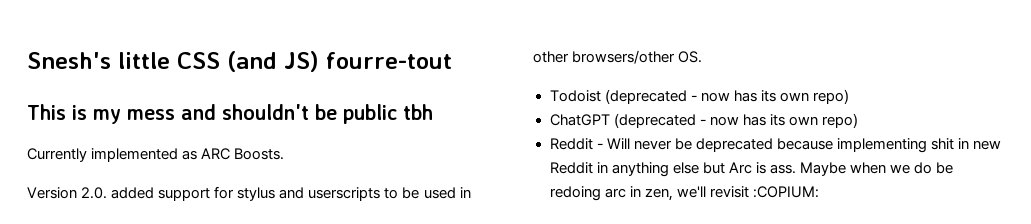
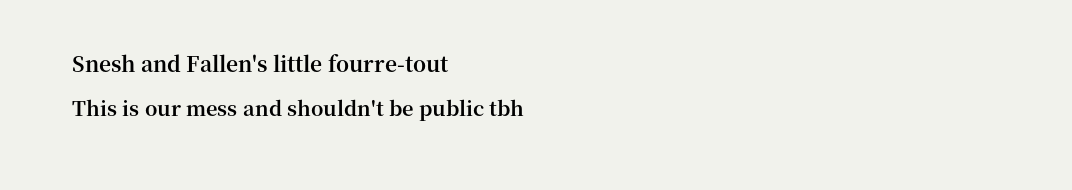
- Snesh's little CSS (and JS) fourre-tout
+ Snesh and Fallen's little fourre-tout
- This is my mess and shouldn't be public tbh
+ This is our mess and shouldn't be public tbh
- Currently implemented as ARC Boosts.
- Version 2.0. added support for stylus and userscripts to be used in other browsers/other OS.
- Todoist (deprecated - now has its own repo)
- ChatGPT (deprecated - now has its own repo)
- Reddit - Will never be deprecated because implementing shit in new Reddit in anything else but Arc is ass. Maybe when we do be redoing arc in zen, we'll revisit :COPIUM:

